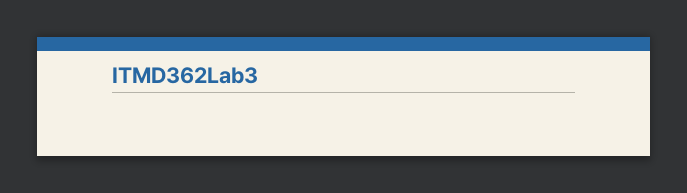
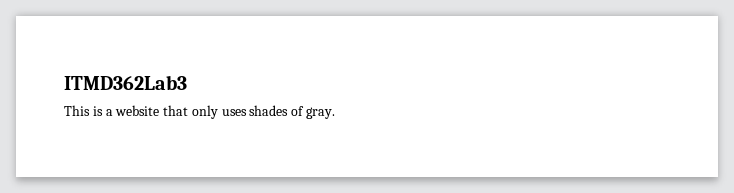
+ This is a website that only uses shades of gray.

